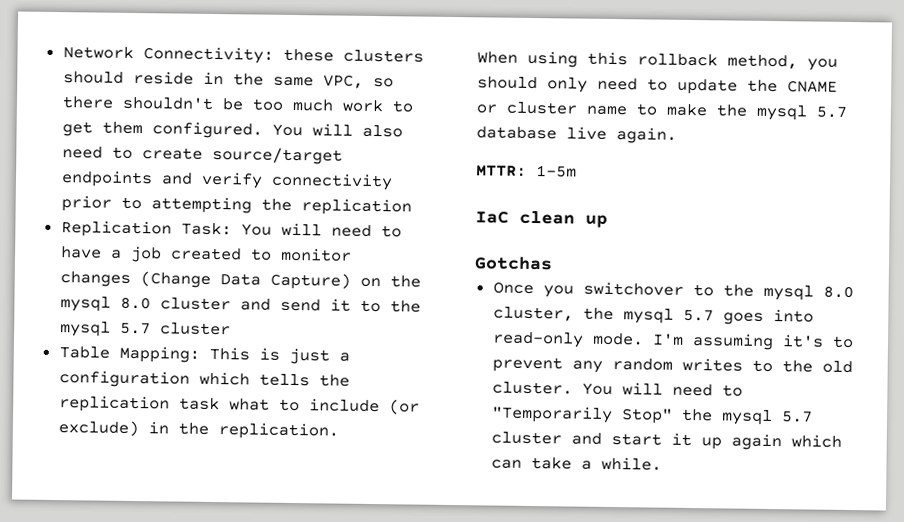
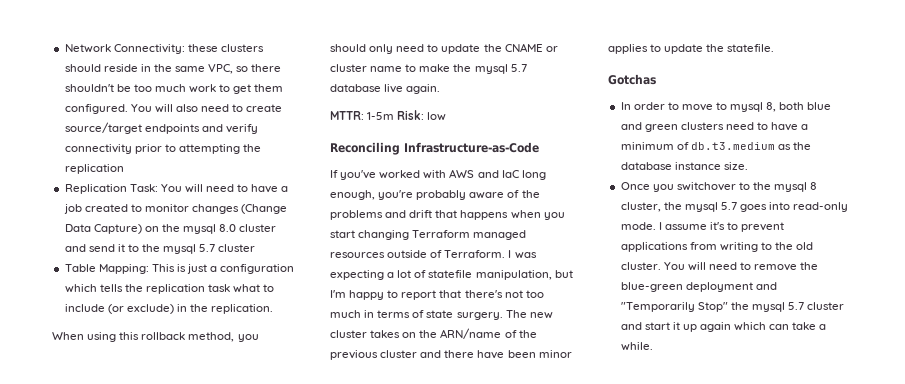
- MTTR: 1-5m
- IaC clean up
+ MTTR: 1-5m Risk: low
+ Reconciling Infrastructure-as-Code
+ If you've worked with AWS and IaC long enough, you're probably aware of the problems and drift that happens when you start changing Terraform managed resources outside of Terraform. I was expecting a lot of statefile manipulation, but I'm happy to report that there's not too much in terms of state surgery. The new cluster takes on the ARN/name of the previous cluster and there have been minor applies to update the statefile.
  Gotchas
+ In order to move to mysql 8, both blue and green clusters need to have a minimum of db.t3.medium as the database instance size.
- Once you switchover to the mysql 8.0 cluster, the mysql 5.7 goes into read-only mode.
+ Once you switchover to the mysql 8 cluster, the mysql 5.7 goes into read-only mode.
- I'm assuming it's to prevent any random writes to the old cluster.
+ I assume it's to prevent applications from writing to the old cluster.
- You will need to "Temporarily Stop" the mysql 5.7 cluster and start it up again which can take a while.
+ You will need to remove the blue-green deployment and "Temporarily Stop" the mysql 5.7 cluster and start it up again which can take a while.

